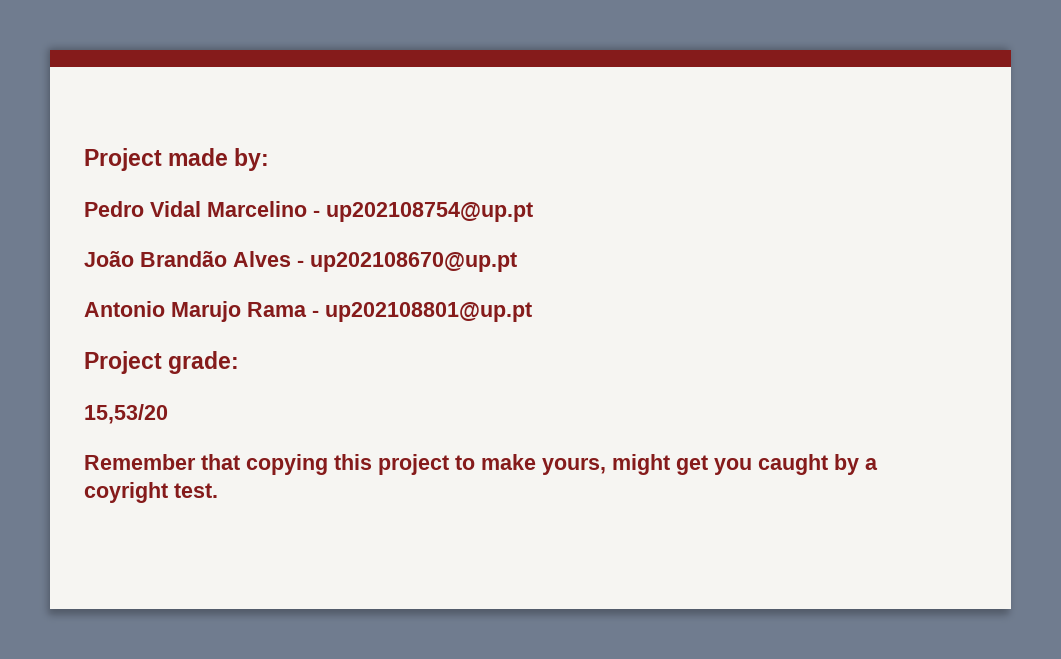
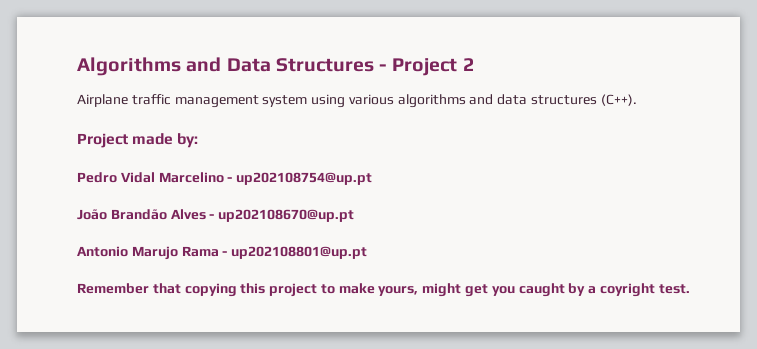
+ Algorithms and Data Structures - Project 2
+ Airplane traffic management system using various algorithms and data structures (C++).
- Project grade:
- 15,53/20

